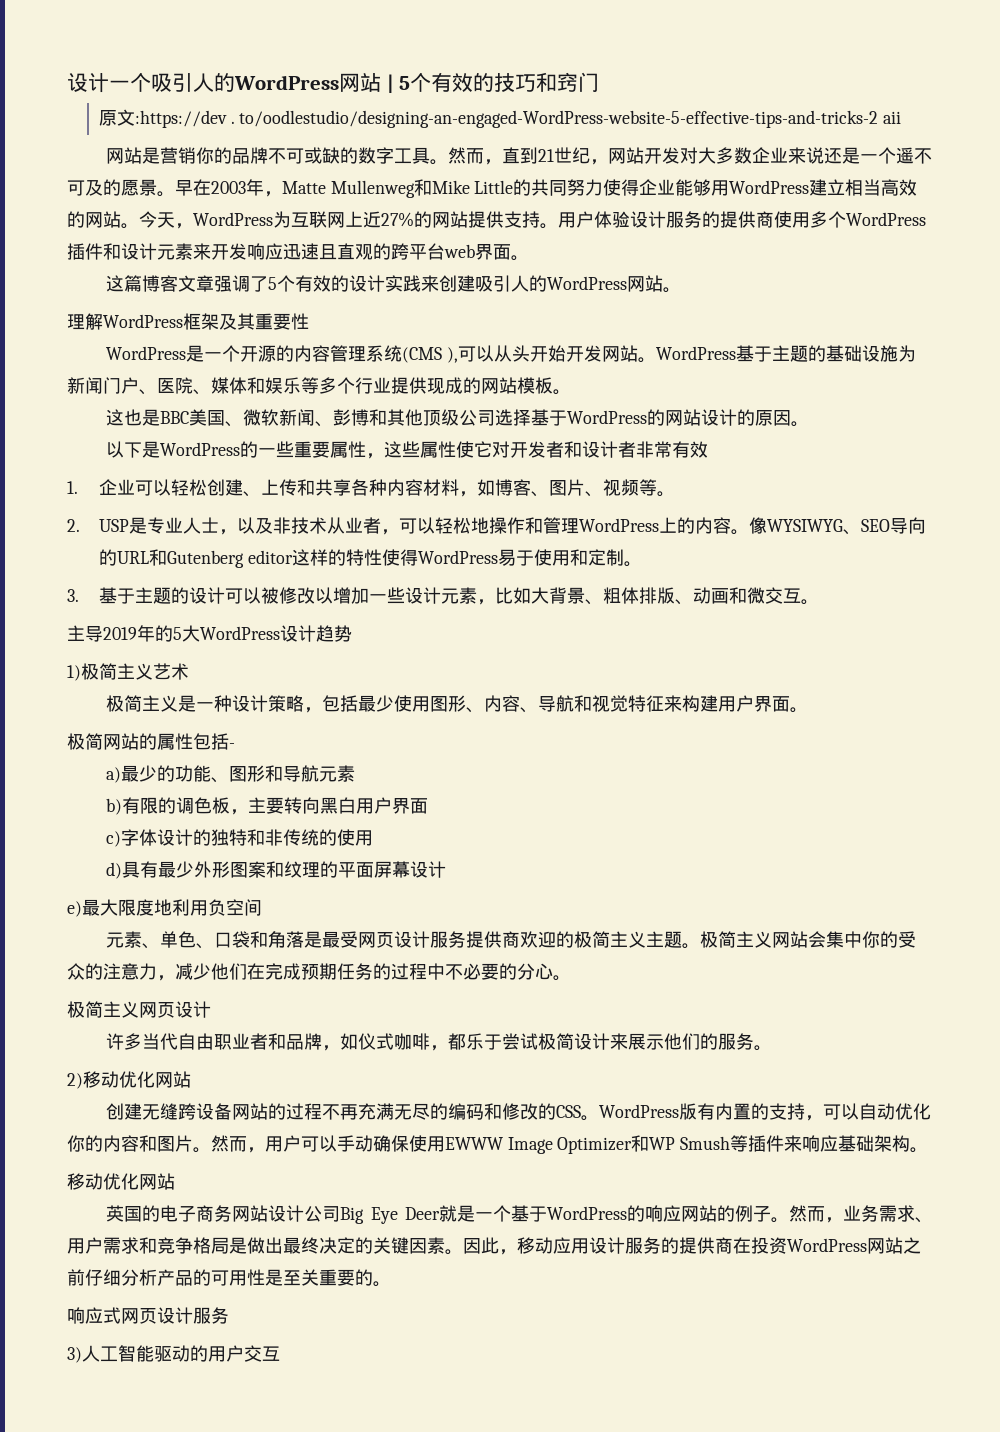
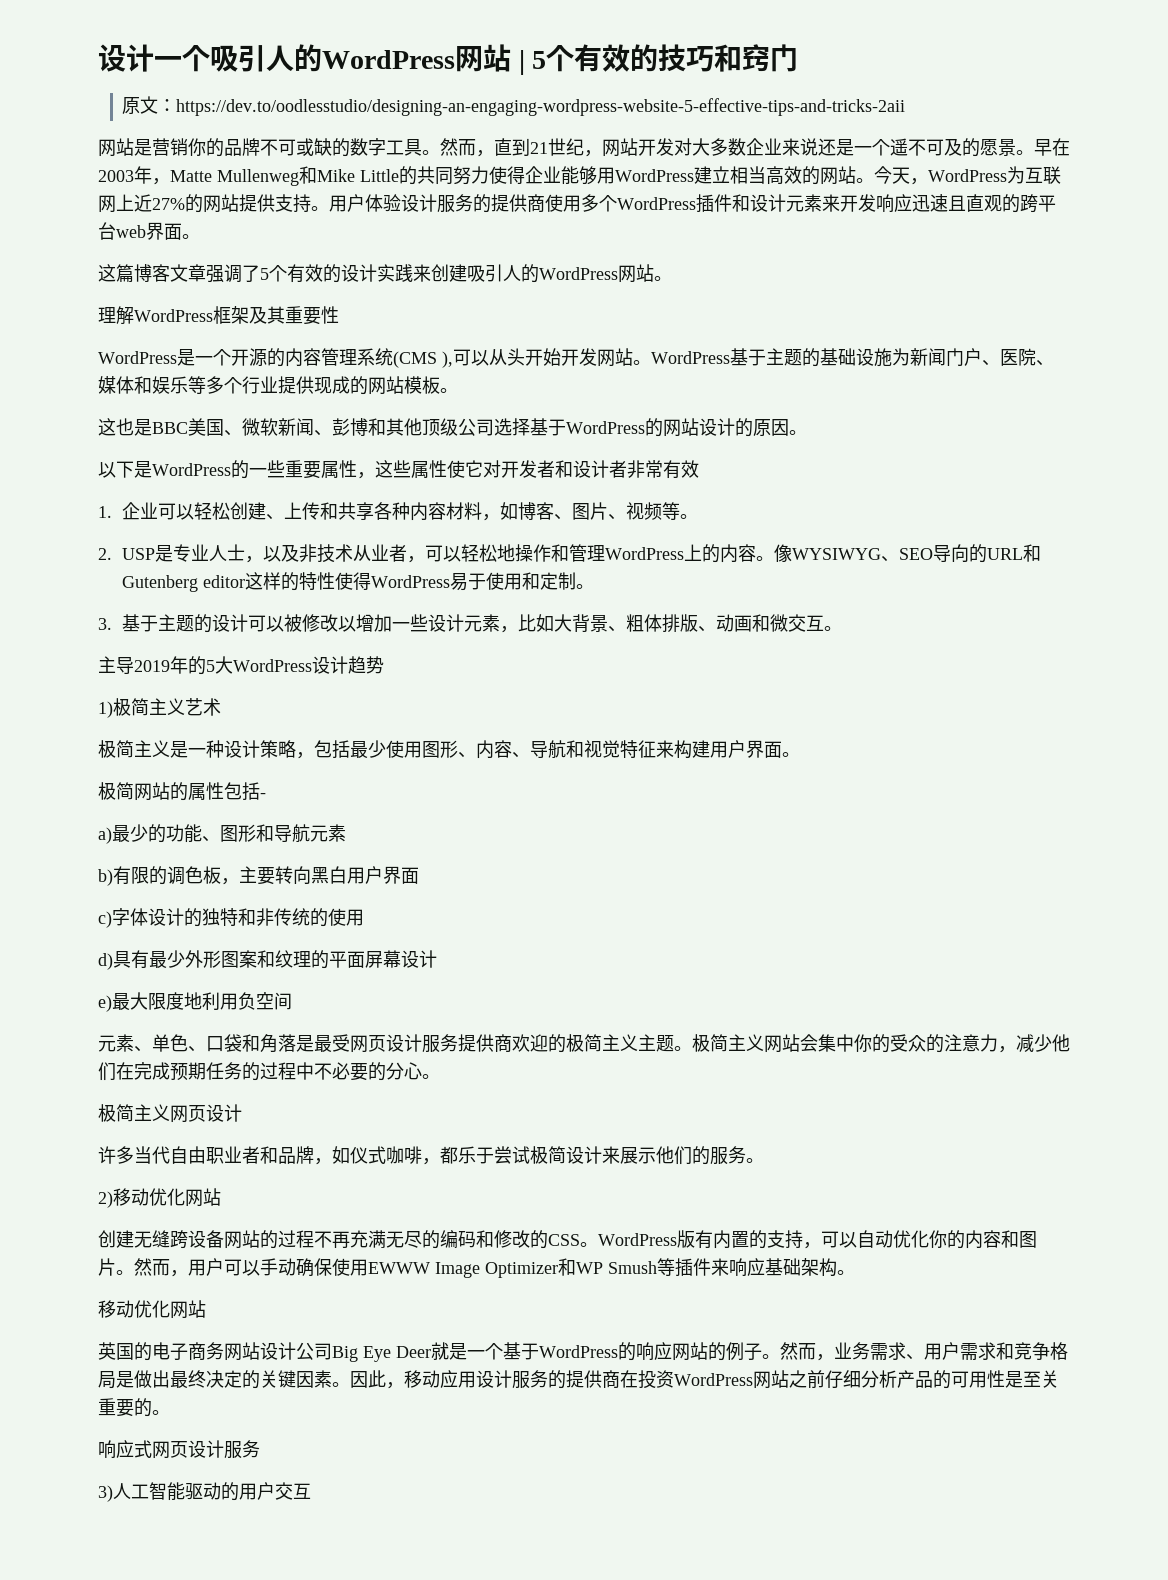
- 原文:https://dev . to/oodlestudio/designing-an-engaged-WordPress-website-5-effective-tips-and-tricks-2 aii
+ 原文：https://dev.to/oodlesstudio/designing-an-engaging-wordpress-website-5-effective-tips-and-tricks-2aii

